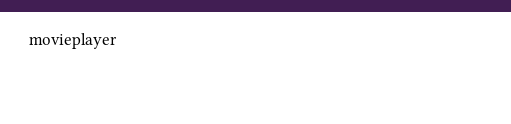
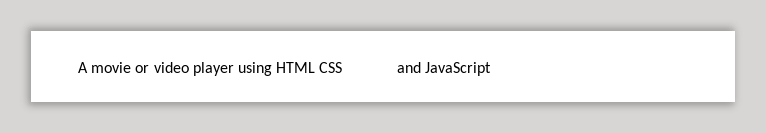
- movieplayer
+ A movie or video player using HTML CSS and JavaScript

